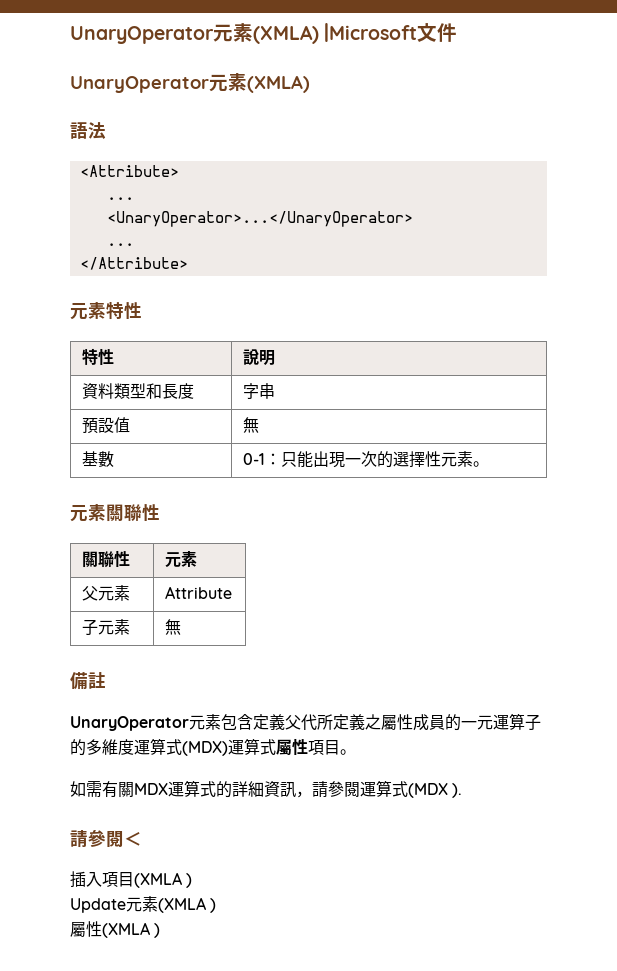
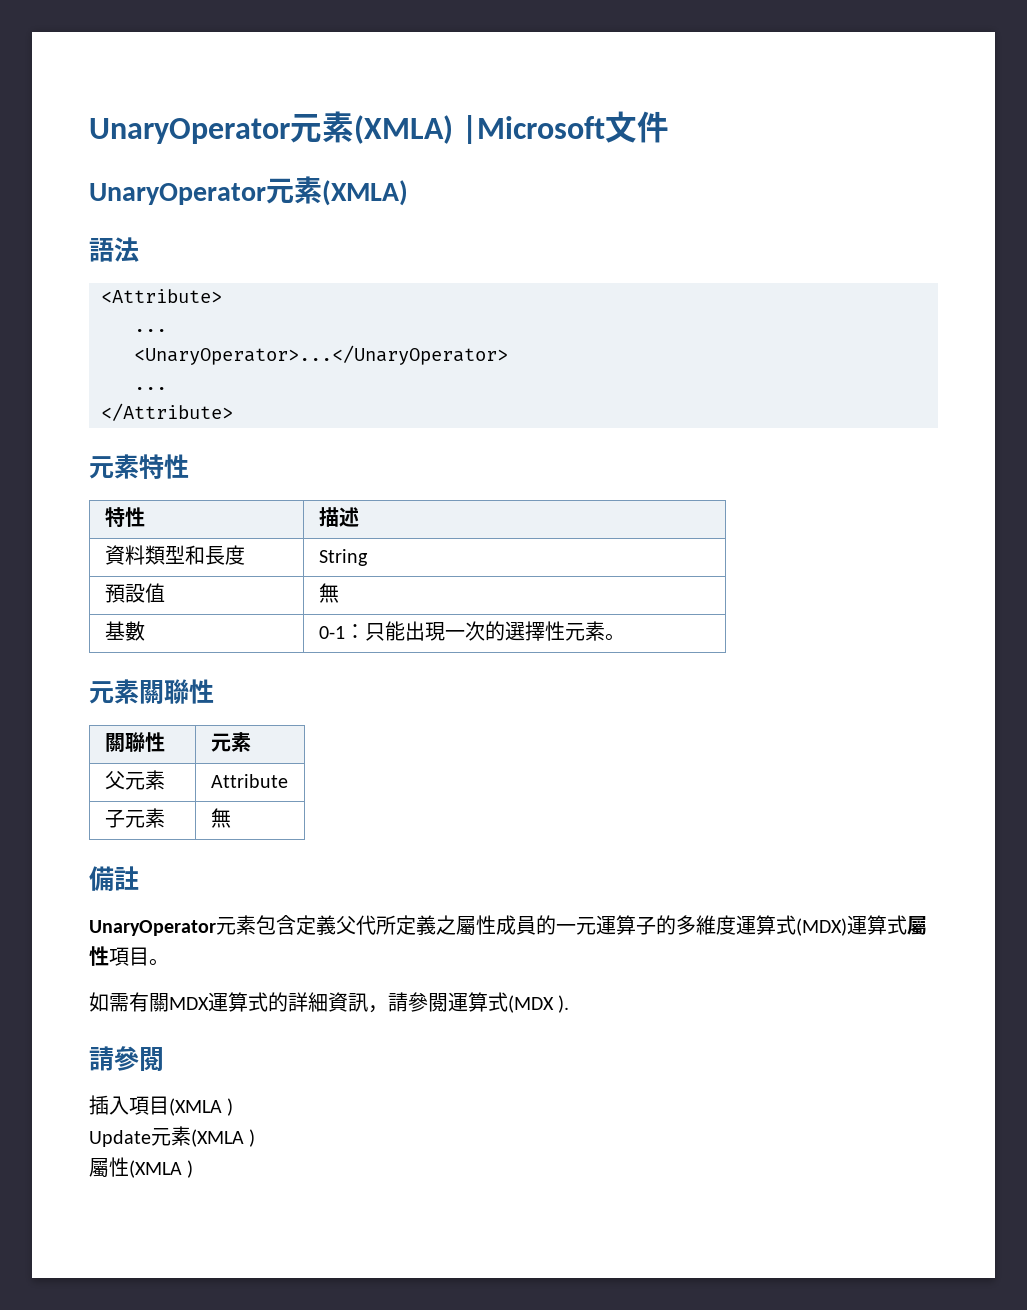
- 特性 | 說明
+ 特性 | 描述
- 資料類型和長度 | 字串
+ 資料類型和長度 | String
  如需有關MDX運算式的詳細資訊，請參閱運算式(MDX ).
- 請參閱＜
+ 請參閱

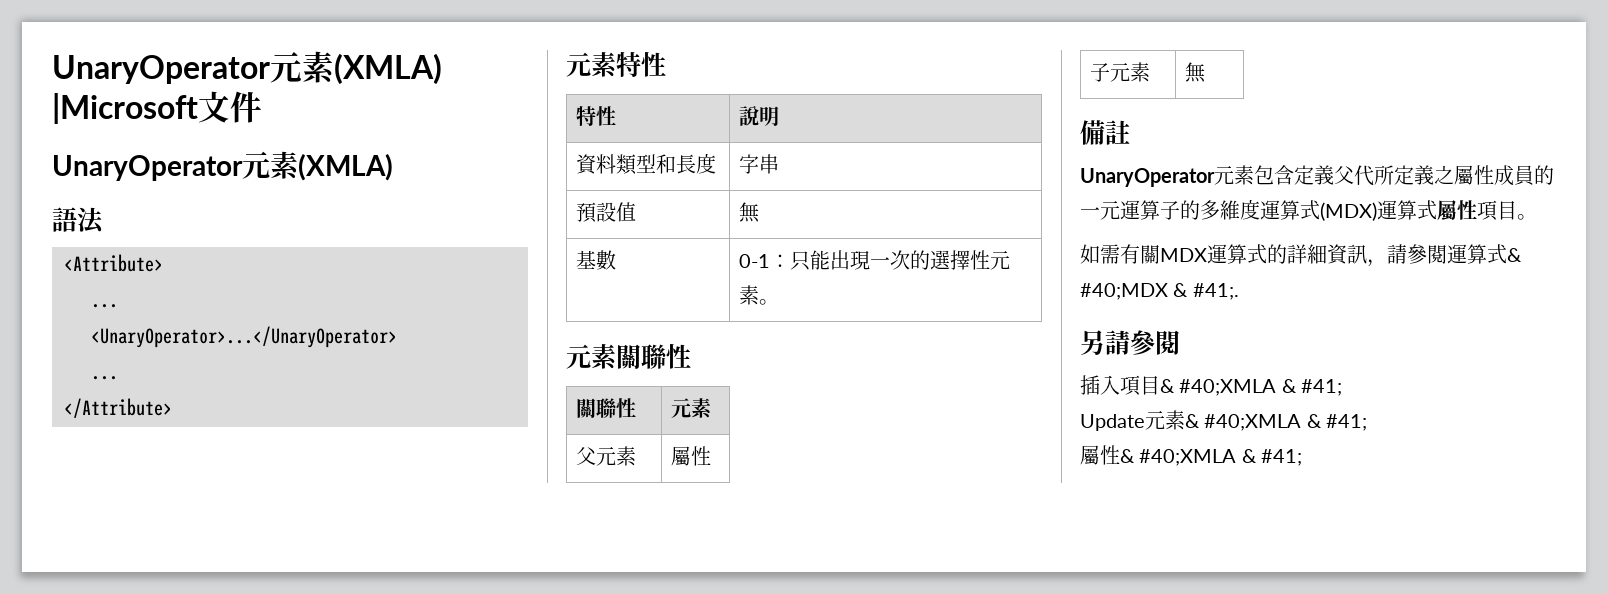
- 特性 | 描述
+ 特性 | 說明
- 資料類型和長度 | String
+ 資料類型和長度 | 字串
- 父元素 | Attribute
+ 父元素 | 屬性
- 如需有關MDX運算式的詳細資訊，請參閱運算式(MDX ).
- 請參閱
+ 如需有關MDX運算式的詳細資訊，請參閱運算式& #40;MDX & #41;.
+ 另請參閱
- 插入項目(XMLA )
- Update元素(XMLA )
- 屬性(XMLA )
+ 插入項目& #40;XMLA & #41;
+ Update元素& #40;XMLA & #41;
+ 屬性& #40;XMLA & #41;

